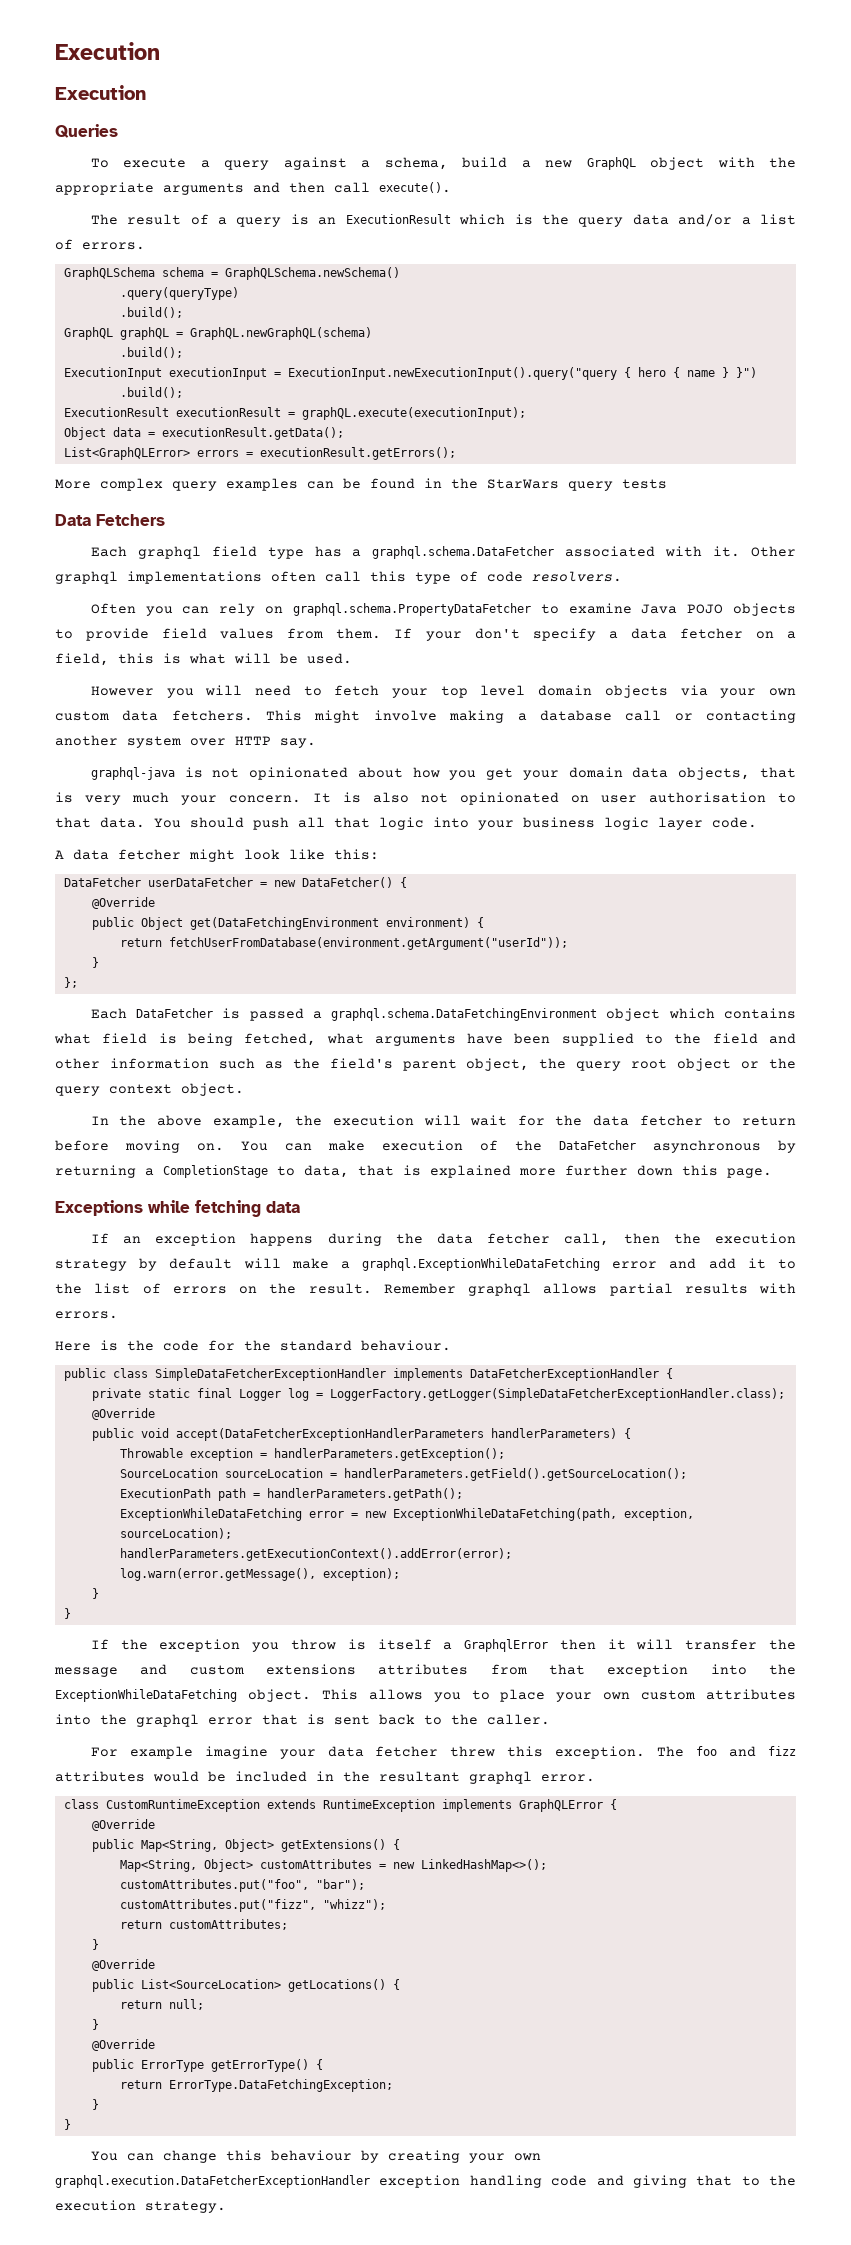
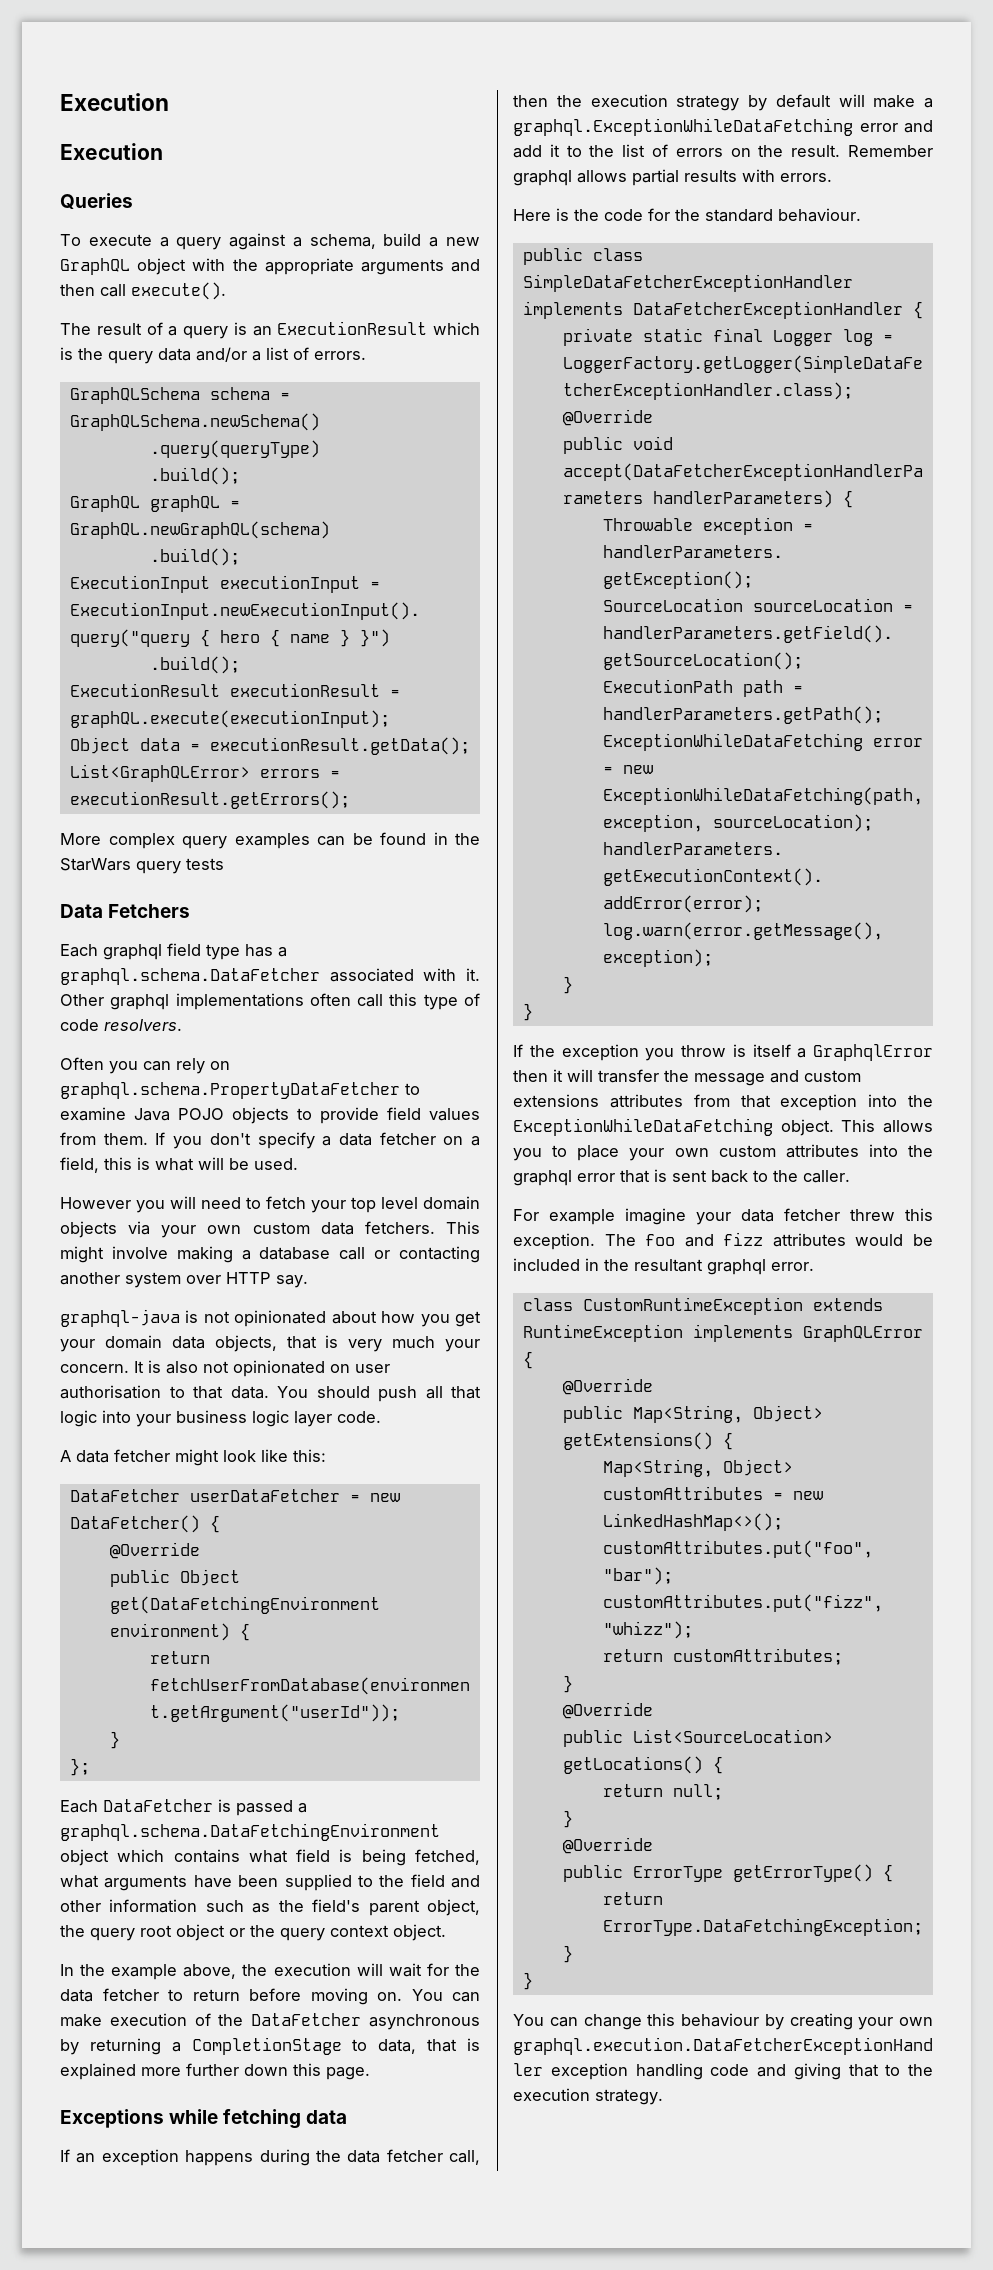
- If your don't specify a data fetcher on a field, this is what will be used.
+ If you don't specify a data fetcher on a field, this is what will be used.
- In the above example, the execution will wait for the data fetcher to return before moving on.
+ In the example above, the execution will wait for the data fetcher to return before moving on.

